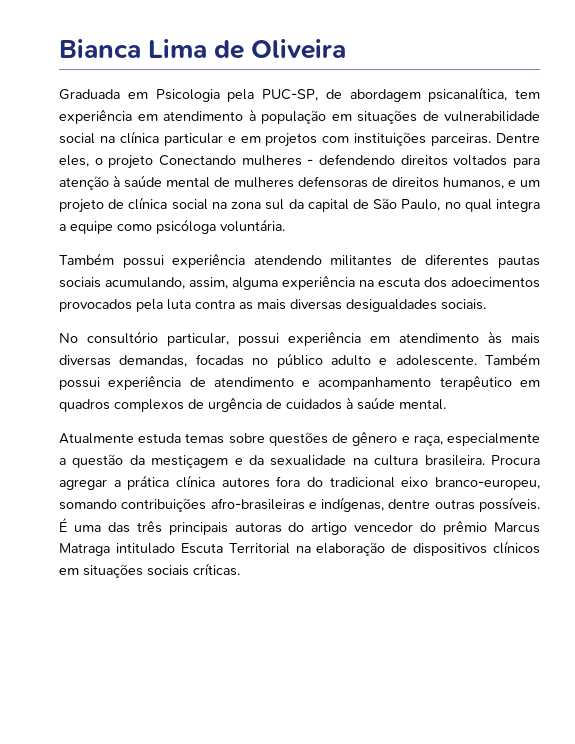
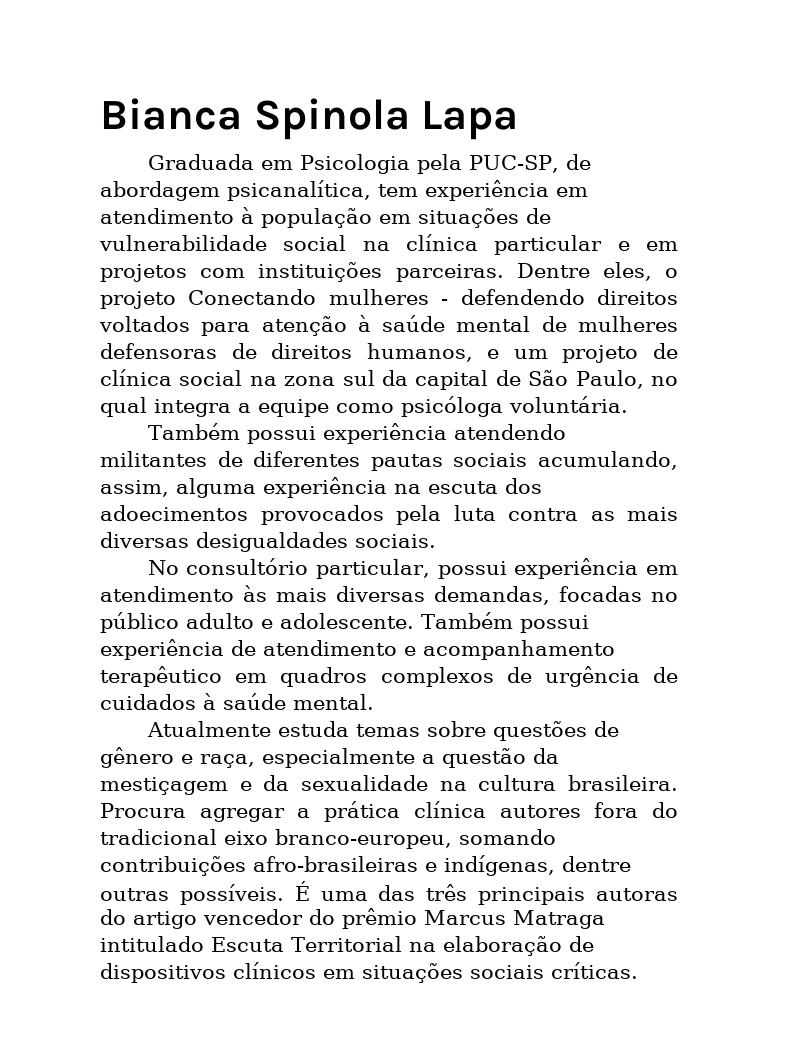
- Bianca Lima de Oliveira
+ Bianca Spinola Lapa

